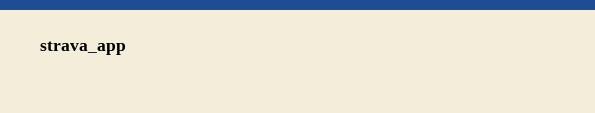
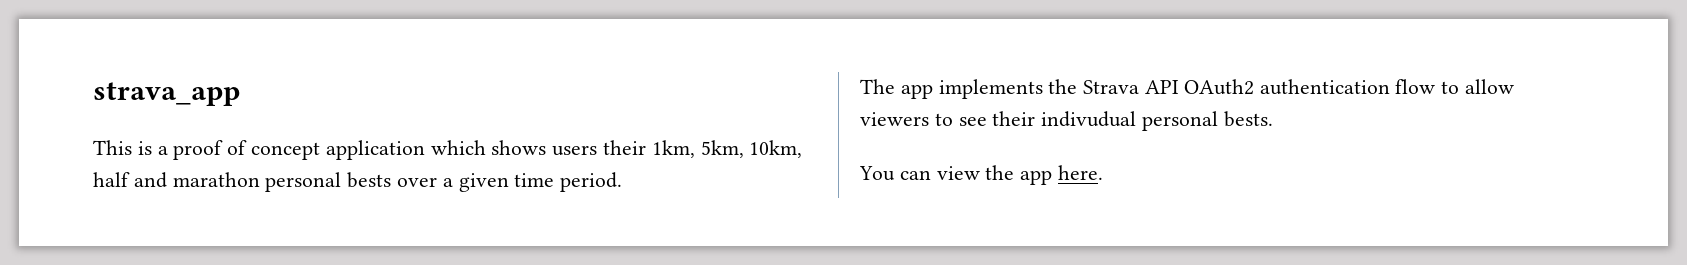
+ This is a proof of concept application which shows users their 1km, 5km, 10km, half and marathon personal bests over a given time period.
+ The app implements the Strava API OAuth2 authentication flow to allow viewers to see their indivudual personal bests.
+ You can view the app here.

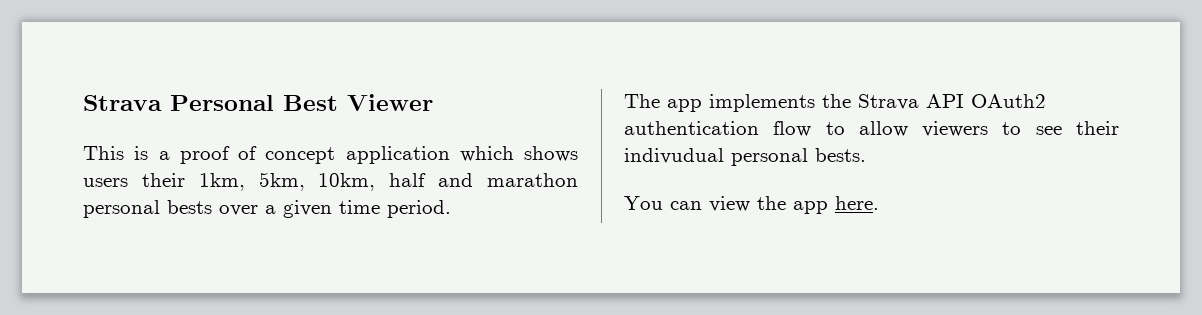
- strava_app
+ Strava Personal Best Viewer

